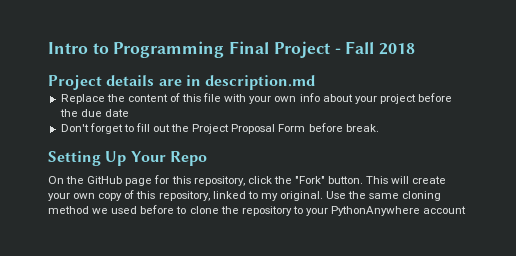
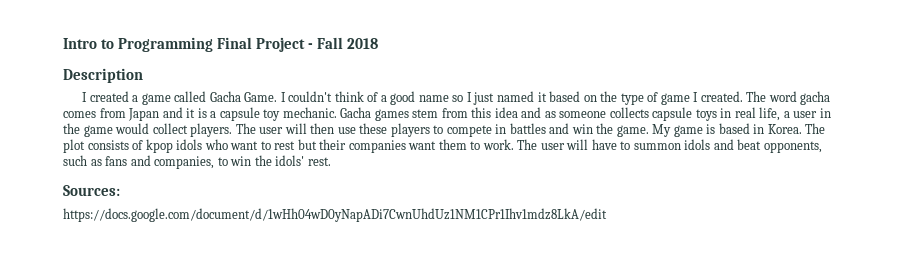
- Project details are in description.md
- Replace the content of this file with your own info about your project before the due date
- Don't forget to fill out the Project Proposal Form before break.
- Setting Up Your Repo
- On the GitHub page for this repository, click the "Fork" button. This will create your own copy of this repository, linked to my original. Use the same cloning method we used before to clone the repository to your PythonAnywhere account
+ Description
+ I created a game called Gacha Game. I couldn't think of a good name so I just named it based on the type of game I created. The word gacha comes from Japan and it is a capsule toy mechanic. Gacha games stem from this idea and as someone collects capsule toys in real life, a user in the game would collect players. The user will then use these players to compete in battles and win the game. My game is based in Korea. The plot consists of kpop idols who want to rest but their companies want them to work. The user will have to summon idols and beat opponents, such as fans and companies, to win the idols' rest.
+ Sources:
+ https://docs.google.com/document/d/1wHh04wD0yNapADi7CwnUhdUz1NM1CPr1Ihv1mdz8LkA/edit

